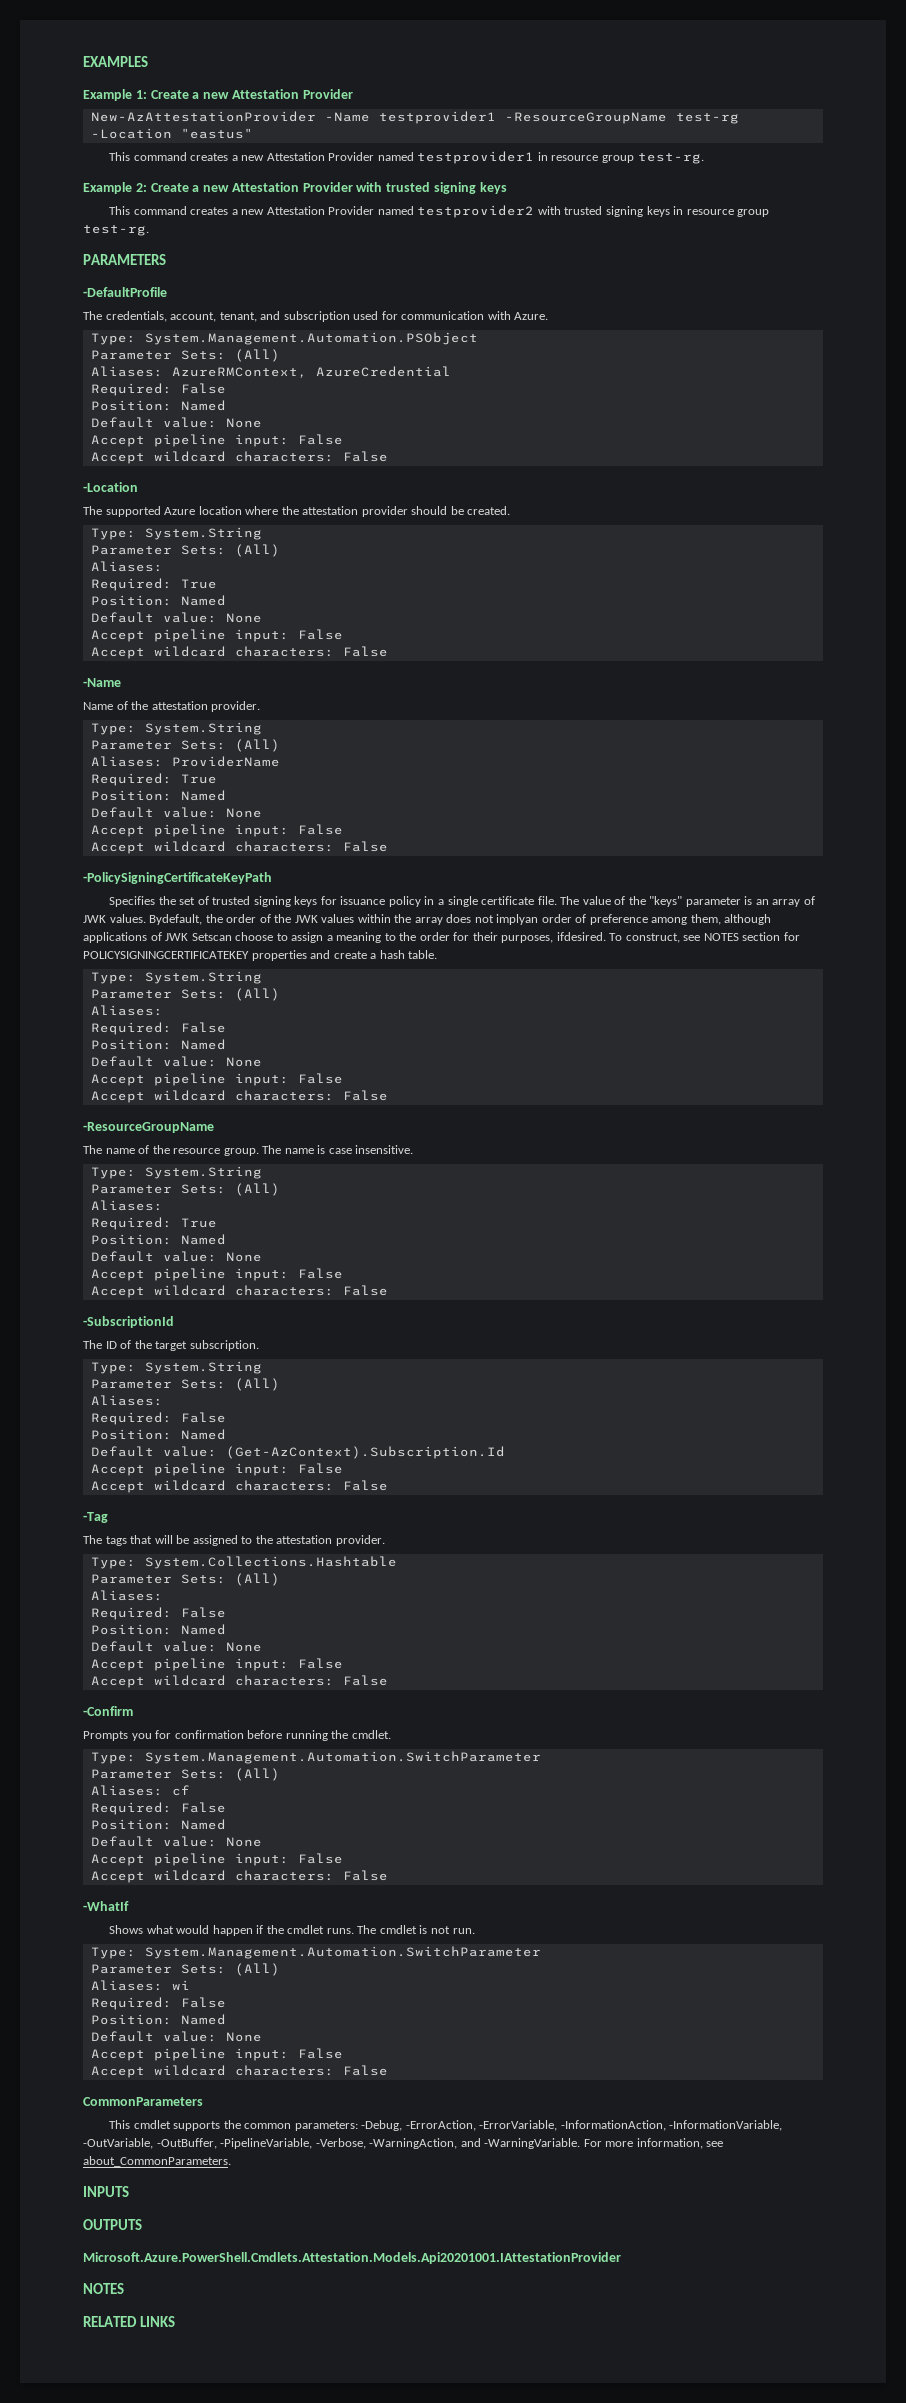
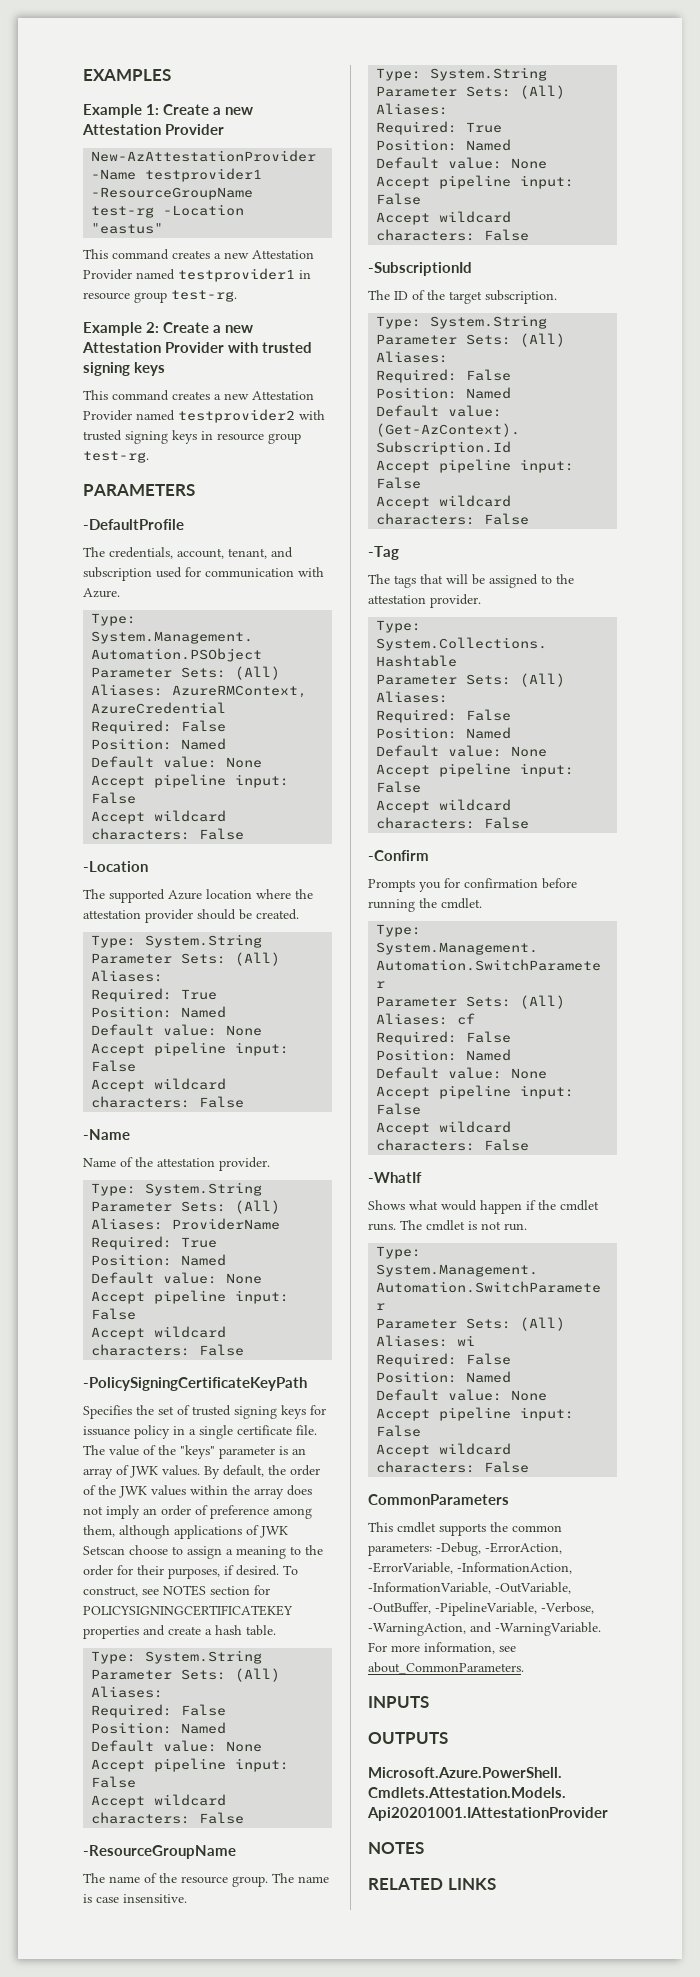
- Bydefault, the order of the JWK values within the array does not implyan order of preference among them, although applications of JWK Setscan choose to assign a meaning to the order for their purposes, ifdesired.
+ By default, the order of the JWK values within the array does not imply an order of preference among them, although applications of JWK Setscan choose to assign a meaning to the order for their purposes, if desired.

